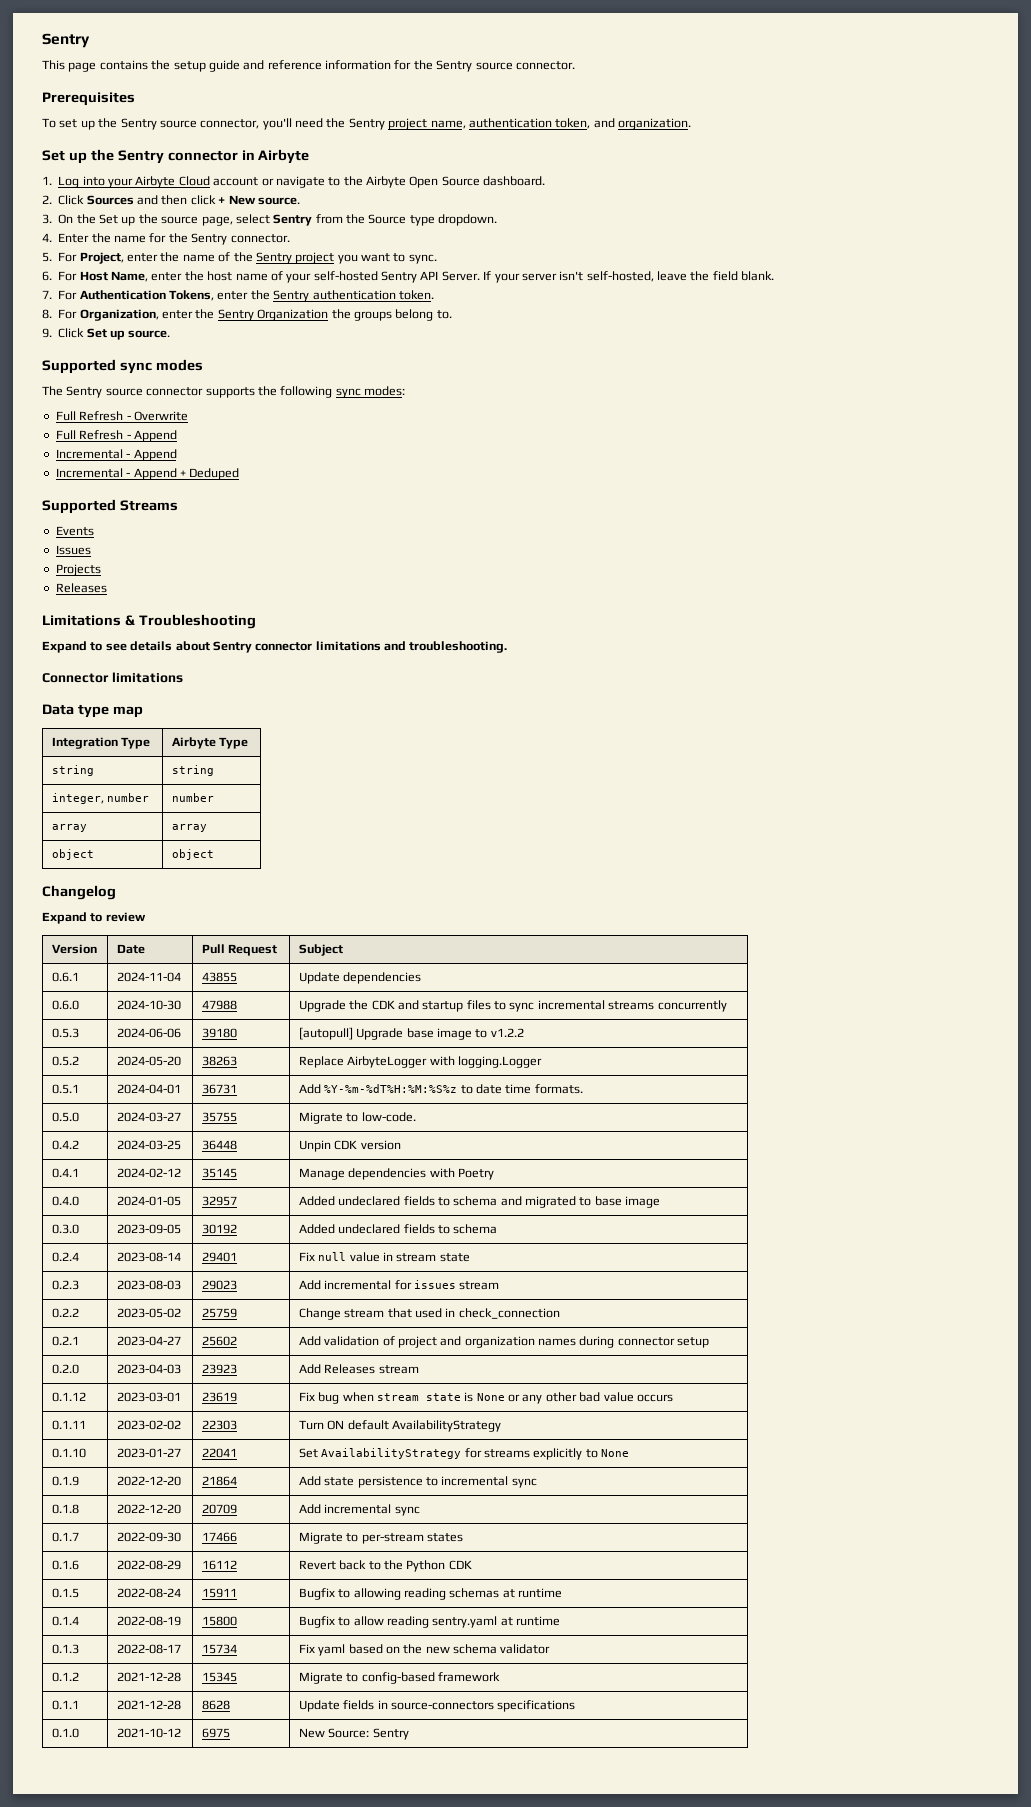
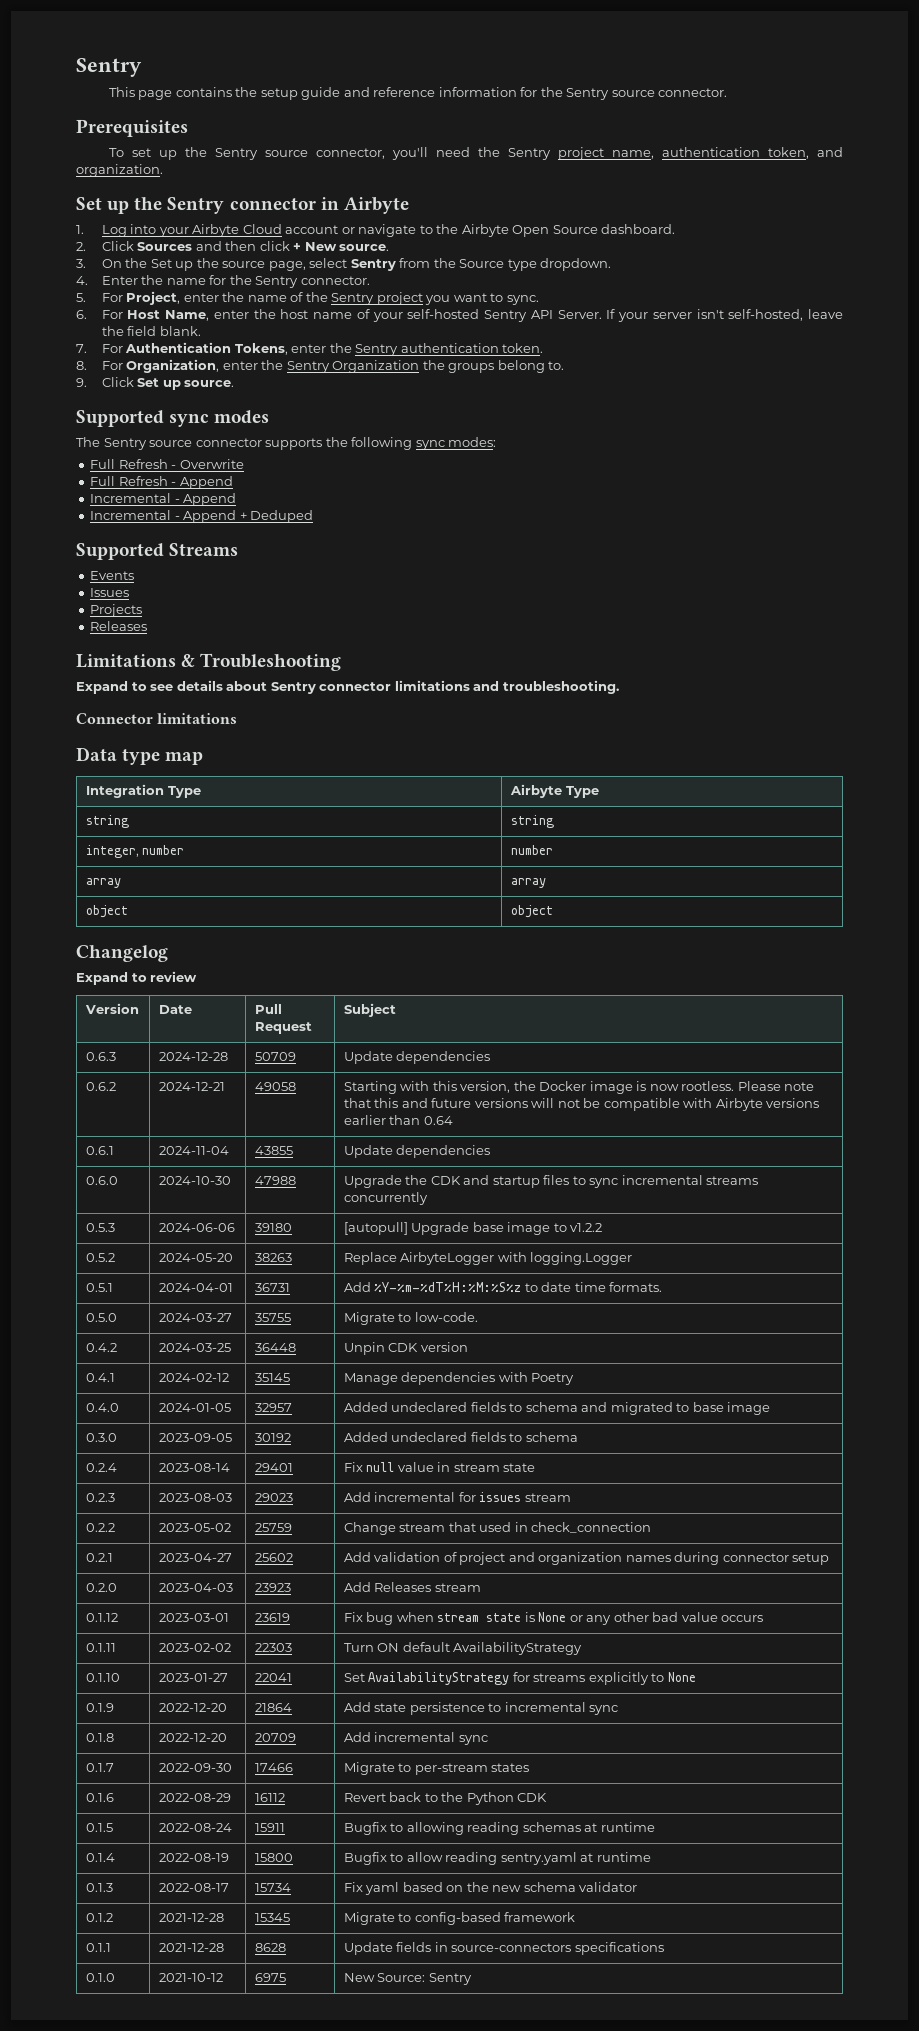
+ 0.6.3 | 2024-12-28 | 50709 | Update dependencies
+ 0.6.2 | 2024-12-21 | 49058 | Starting with this version, the Docker image is now rootless. Please note that this and future versions will not be compatible with Airbyte versions earlier than 0.64

